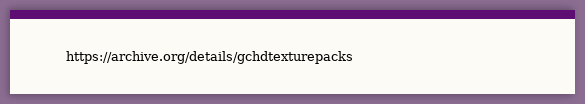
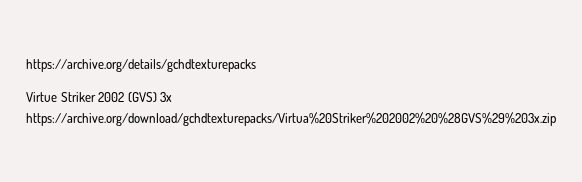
+ Virtue Striker 2002 (GVS) 3x https://archive.org/download/gchdtexturepacks/Virtua%20Striker%202002%20%28GVS%29%203x.zip

